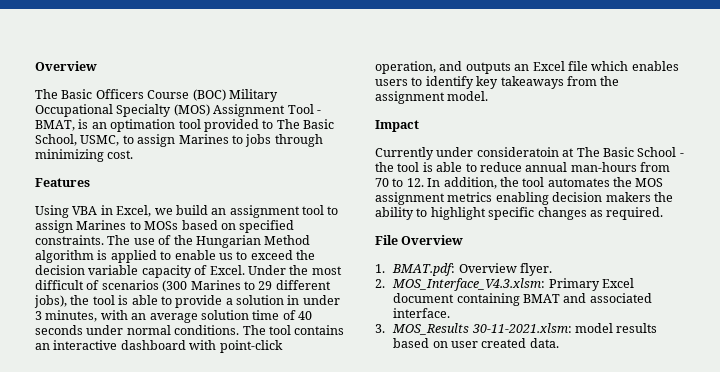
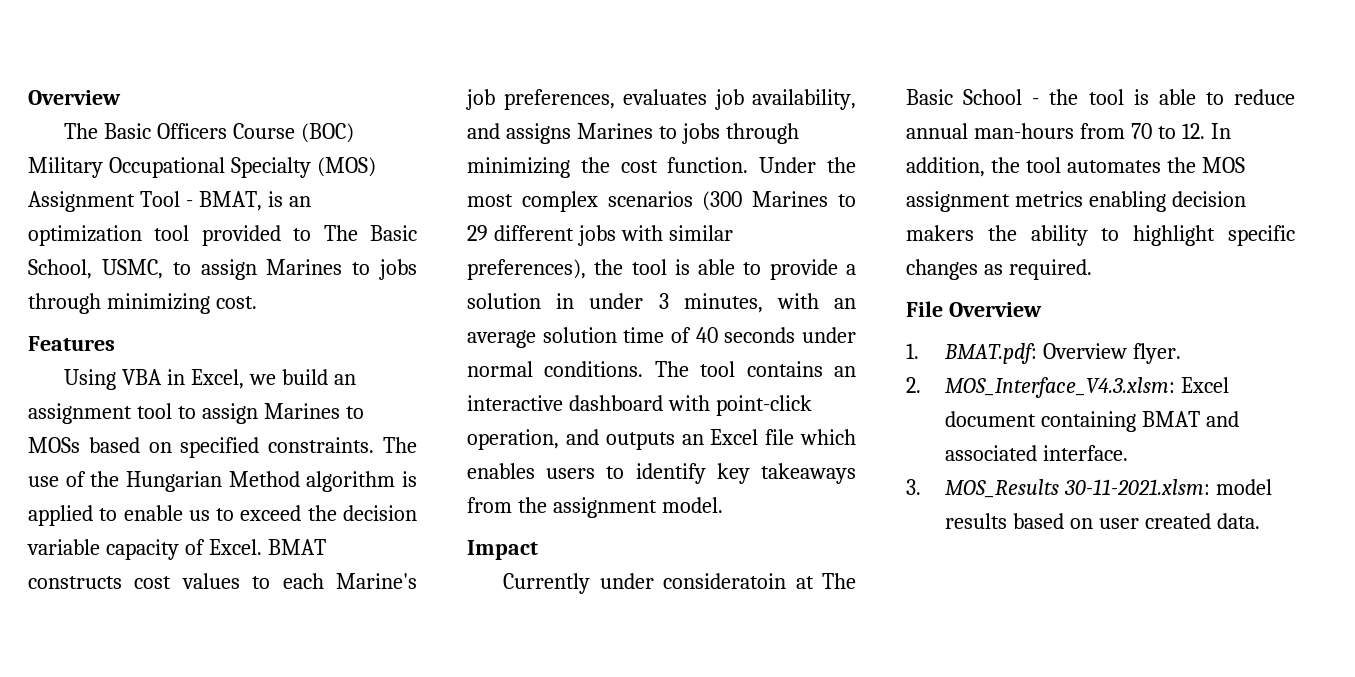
- The Basic Officers Course (BOC) Military Occupational Specialty (MOS) Assignment Tool - BMAT, is an optimation tool provided to The Basic School, USMC, to assign Marines to jobs through minimizing cost.
+ The Basic Officers Course (BOC) Military Occupational Specialty (MOS) Assignment Tool - BMAT, is an optimization tool provided to The Basic School, USMC, to assign Marines to jobs through minimizing cost.
+ BMAT constructs cost values to each Marine's job preferences, evaluates job availability, and assigns Marines to jobs through minimizing the cost function.
- Under the most difficult of scenarios (300 Marines to 29 different jobs), the tool is able to provide a solution in under 3 minutes, with an average solution time of 40 seconds under normal conditions.
+ Under the most complex scenarios (300 Marines to 29 different jobs with similar preferences), the tool is able to provide a solution in under 3 minutes, with an average solution time of 40 seconds under normal conditions.
- 2. MOS_Interface_V4.3.xlsm: Primary Excel document containing BMAT and associated interface.
+ 2. MOS_Interface_V4.3.xlsm: Excel document containing BMAT and associated interface.

